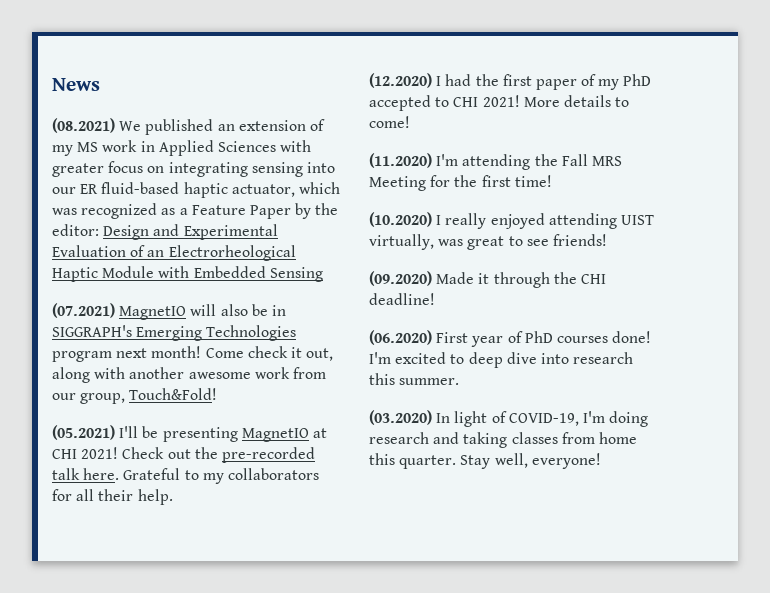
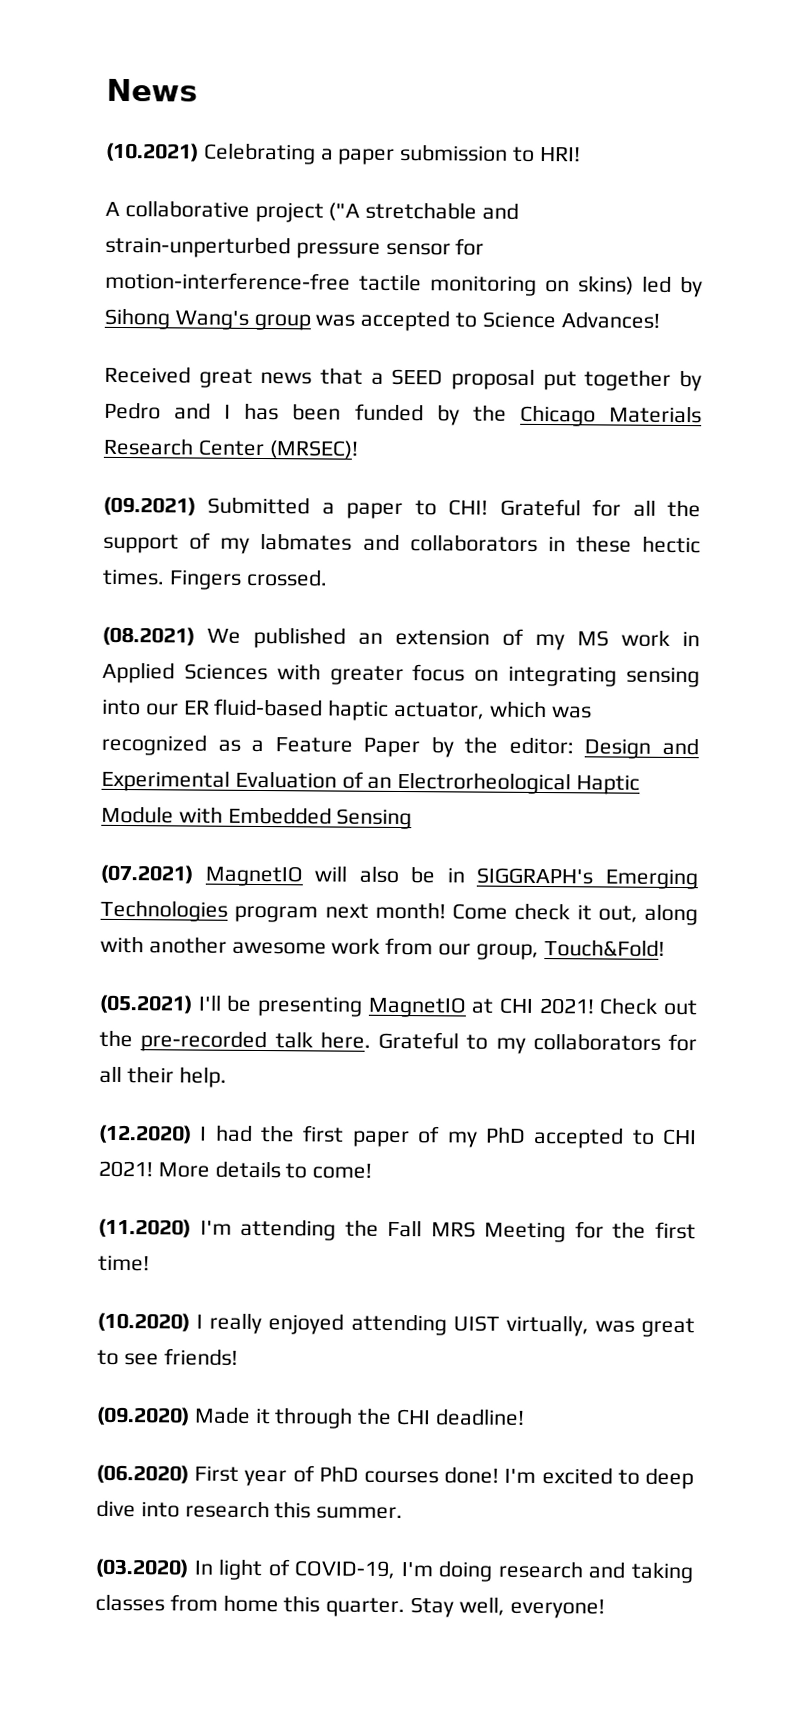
+ (10.2021) Celebrating a paper submission to HRI!
+ A collaborative project ("A stretchable and strain-unperturbed pressure sensor for motion-interference-free tactile monitoring on skins) led by Sihong Wang's group was accepted to Science Advances!
+ Received great news that a SEED proposal put together by Pedro and I has been funded by the Chicago Materials Research Center (MRSEC)!
+ (09.2021) Submitted a paper to CHI! Grateful for all the support of my labmates and collaborators in these hectic times. Fingers crossed.

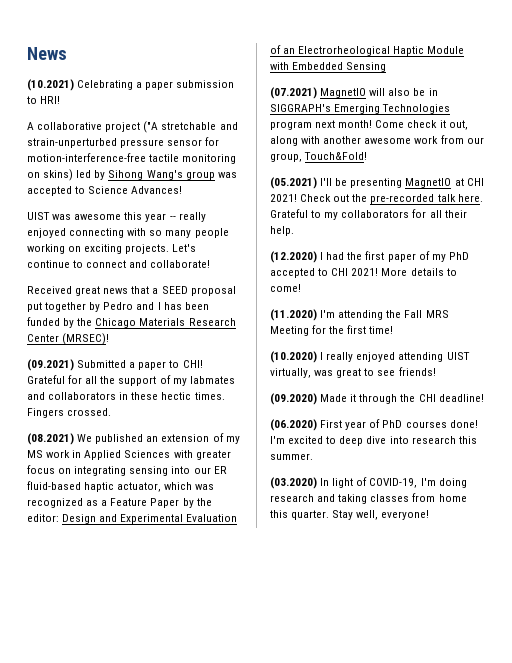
+ UIST was awesome this year -- really enjoyed connecting with so many people working on exciting projects. Let's continue to connect and collaborate!

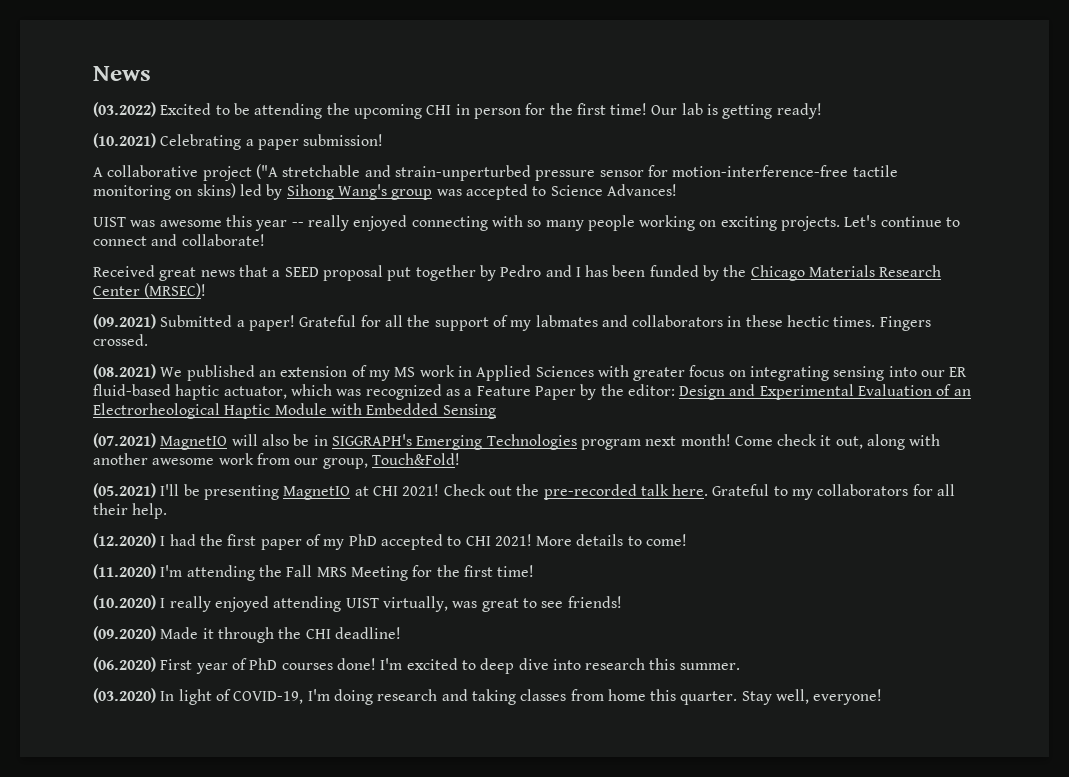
+ (03.2022) Excited to be attending the upcoming CHI in person for the first time! Our lab is getting ready!
- (10.2021) Celebrating a paper submission to HRI!
+ (10.2021) Celebrating a paper submission!
- (09.2021) Submitted a paper to CHI!
+ (09.2021) Submitted a paper!

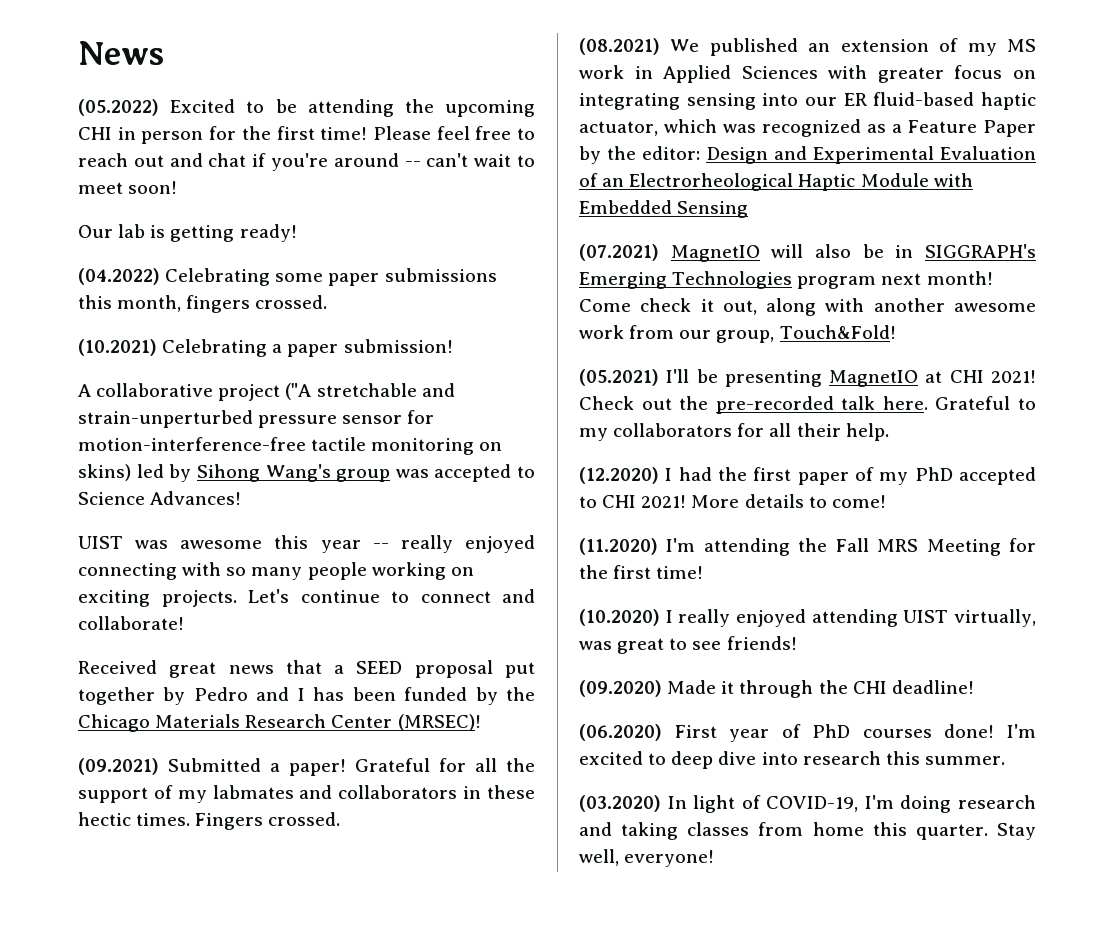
- (03.2022) Excited to be attending the upcoming CHI in person for the first time! Our lab is getting ready!
+ (05.2022) Excited to be attending the upcoming CHI in person for the first time! Please feel free to reach out and chat if you're around -- can't wait to meet soon!
+ Our lab is getting ready!
+ (04.2022) Celebrating some paper submissions this month, fingers crossed.

